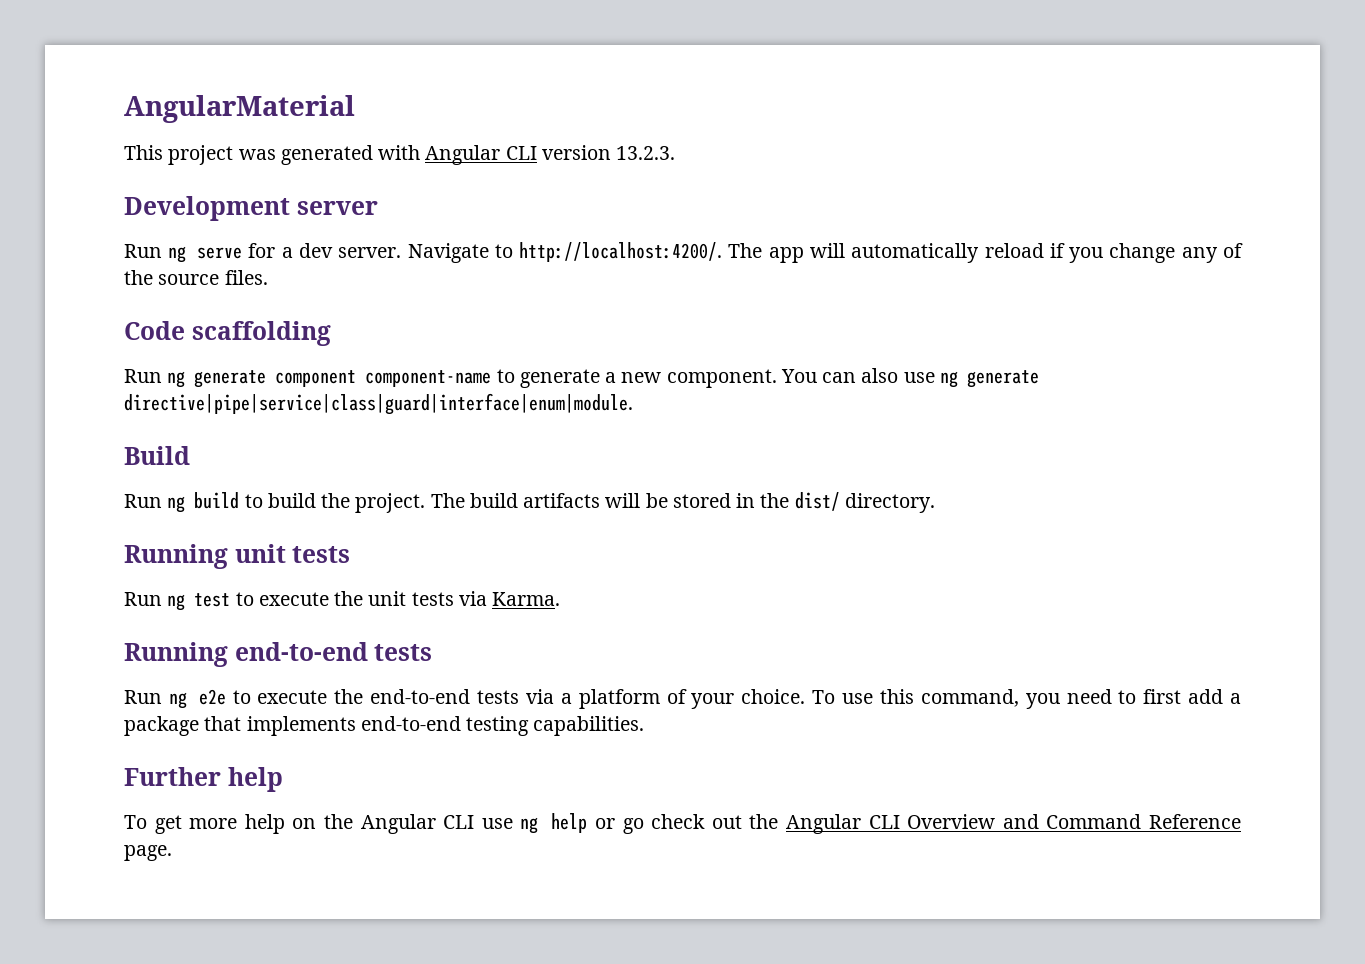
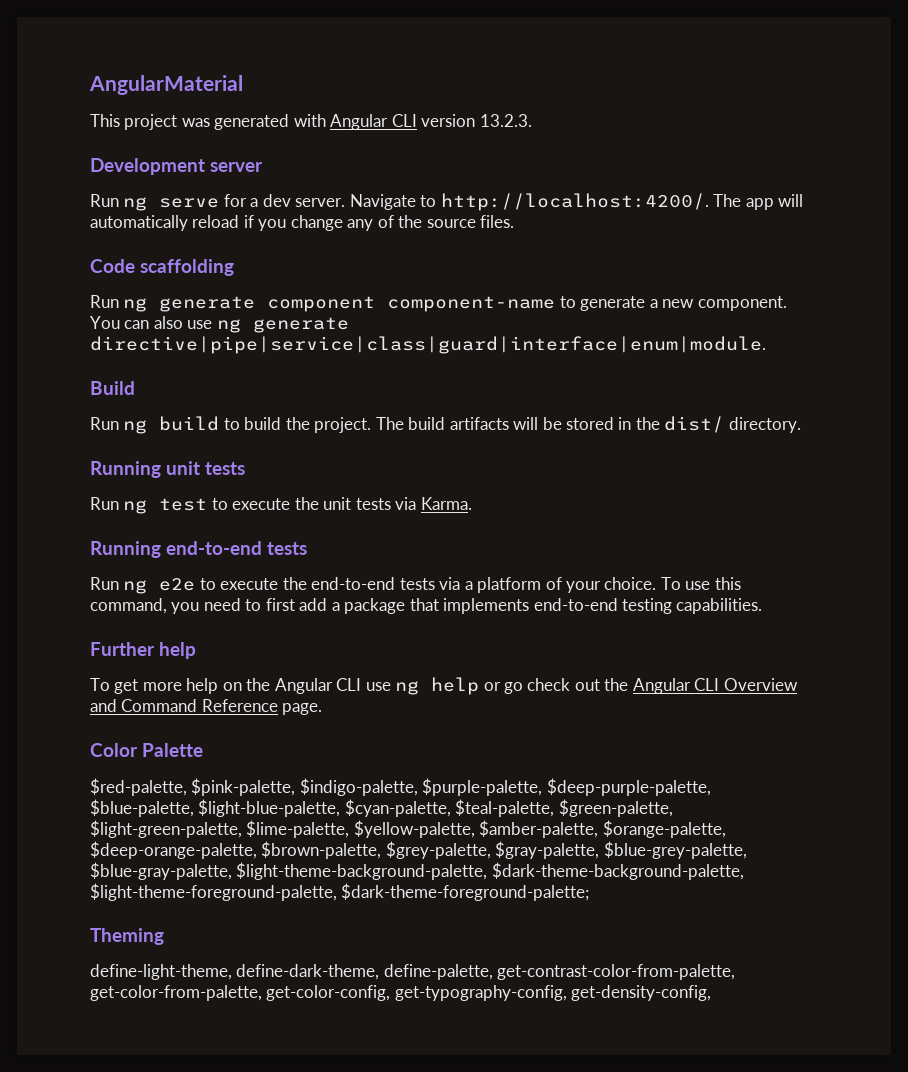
+ Color Palette
+ $red-palette, $pink-palette, $indigo-palette, $purple-palette, $deep-purple-palette, $blue-palette, $light-blue-palette, $cyan-palette, $teal-palette, $green-palette, $light-green-palette, $lime-palette, $yellow-palette, $amber-palette, $orange-palette, $deep-orange-palette, $brown-palette, $grey-palette, $gray-palette, $blue-grey-palette, $blue-gray-palette, $light-theme-background-palette, $dark-theme-background-palette, $light-theme-foreground-palette, $dark-theme-foreground-palette;
+ Theming
+ define-light-theme, define-dark-theme, define-palette, get-contrast-color-from-palette, get-color-from-palette, get-color-config, get-typography-config, get-density-config,

